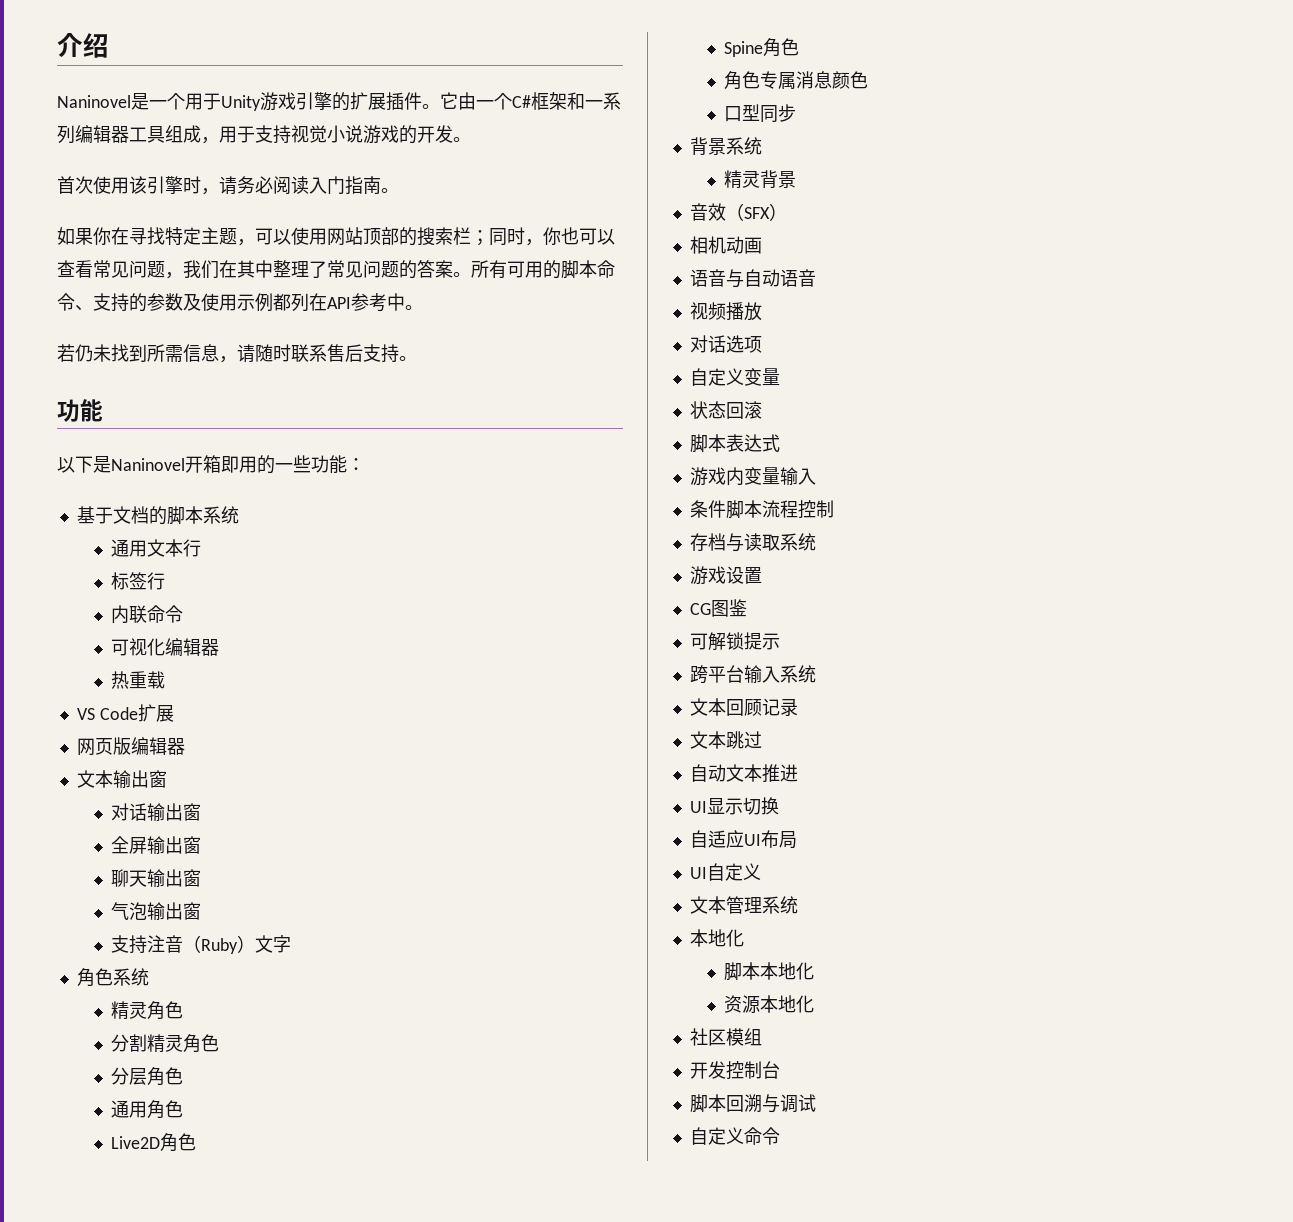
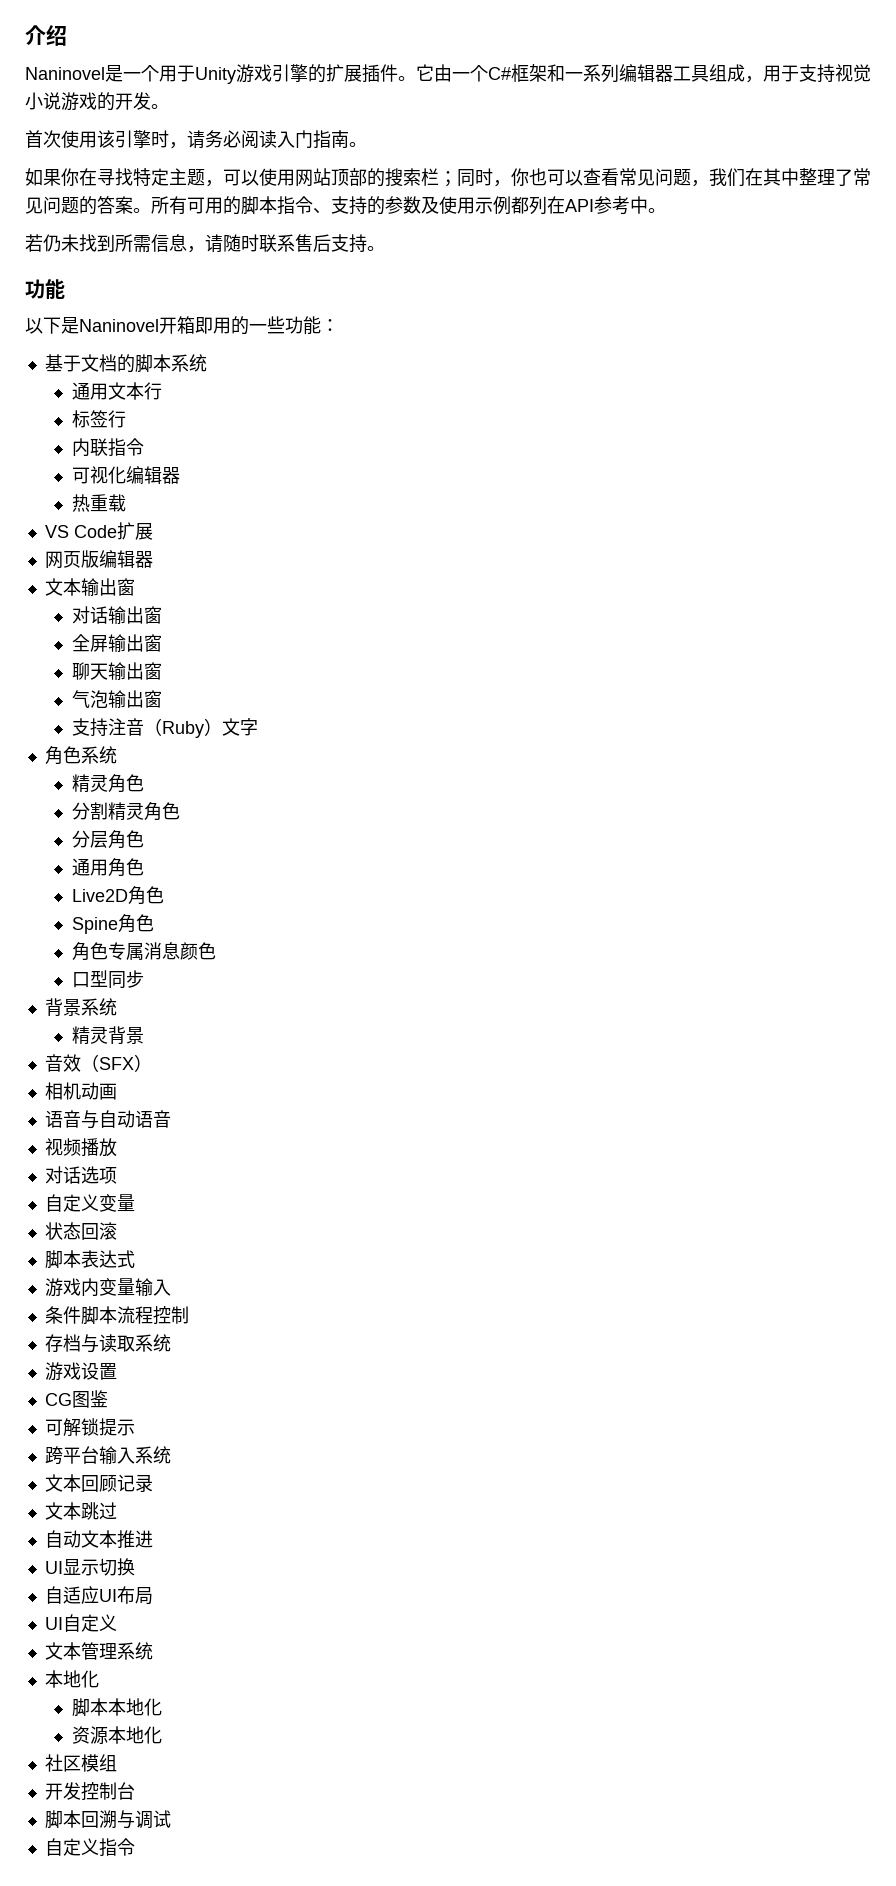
- 所有可用的脚本命令、支持的参数及使用示例都列在API参考中。
+ 所有可用的脚本指令、支持的参数及使用示例都列在API参考中。
- 内联命令
+ 内联指令
- 自定义命令
+ 自定义指令

